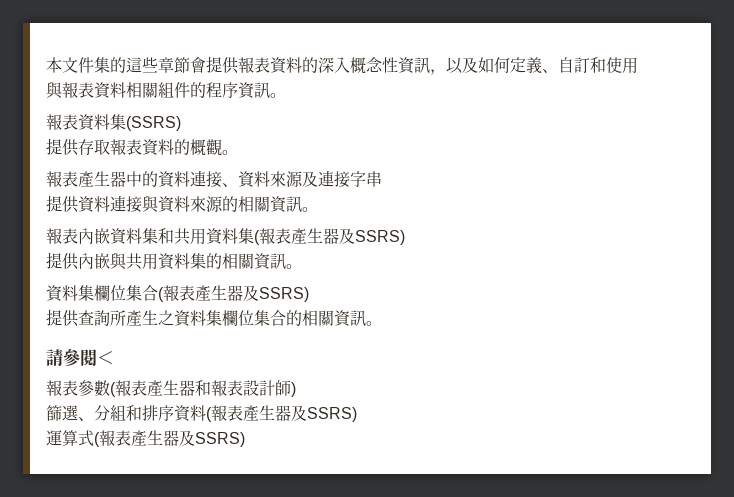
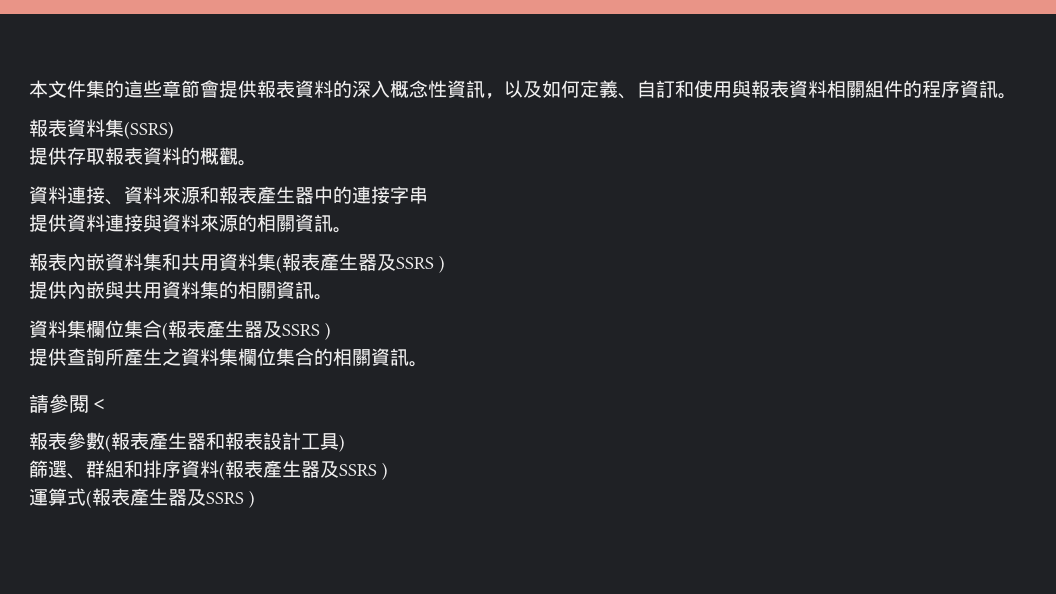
- 報表產生器中的資料連接、資料來源及連接字串
+ 資料連接、資料來源和報表產生器中的連接字串
- 報表內嵌資料集和共用資料集(報表產生器及SSRS)
+ 報表內嵌資料集和共用資料集(報表產生器及SSRS )
- 資料集欄位集合(報表產生器及SSRS)
+ 資料集欄位集合(報表產生器及SSRS )
- 報表參數(報表產生器和報表設計師)
+ 報表參數(報表產生器和報表設計工具)
- 篩選、分組和排序資料(報表產生器及SSRS)
+ 篩選、群組和排序資料(報表產生器及SSRS )
- 運算式(報表產生器及SSRS)
+ 運算式(報表產生器及SSRS )

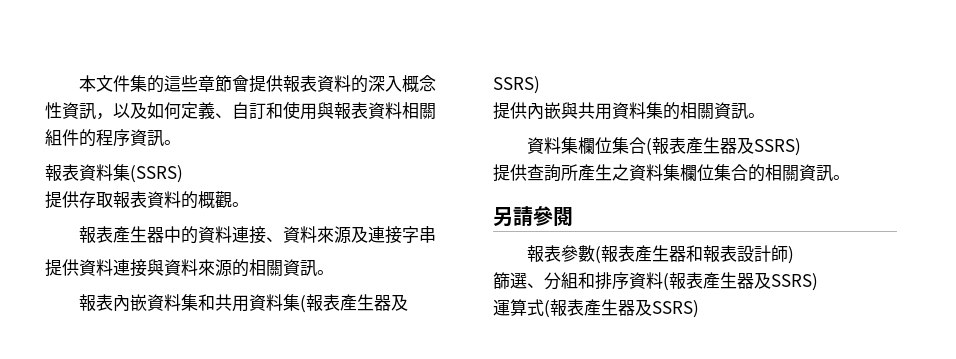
- 資料連接、資料來源和報表產生器中的連接字串
+ 報表產生器中的資料連接、資料來源及連接字串
- 報表內嵌資料集和共用資料集(報表產生器及SSRS )
+ 報表內嵌資料集和共用資料集(報表產生器及SSRS)
- 資料集欄位集合(報表產生器及SSRS )
+ 資料集欄位集合(報表產生器及SSRS)
- 請參閱＜
+ 另請參閱
- 報表參數(報表產生器和報表設計工具)
+ 報表參數(報表產生器和報表設計師)
- 篩選、群組和排序資料(報表產生器及SSRS )
+ 篩選、分組和排序資料(報表產生器及SSRS)
- 運算式(報表產生器及SSRS )
+ 運算式(報表產生器及SSRS)

